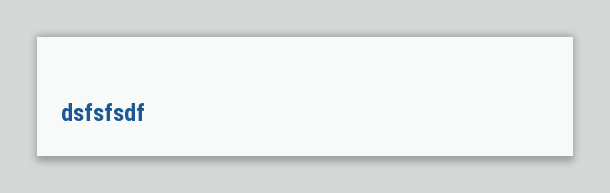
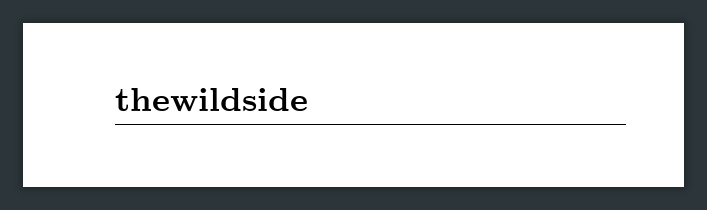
- dsfsfsdf
+ thewildside

